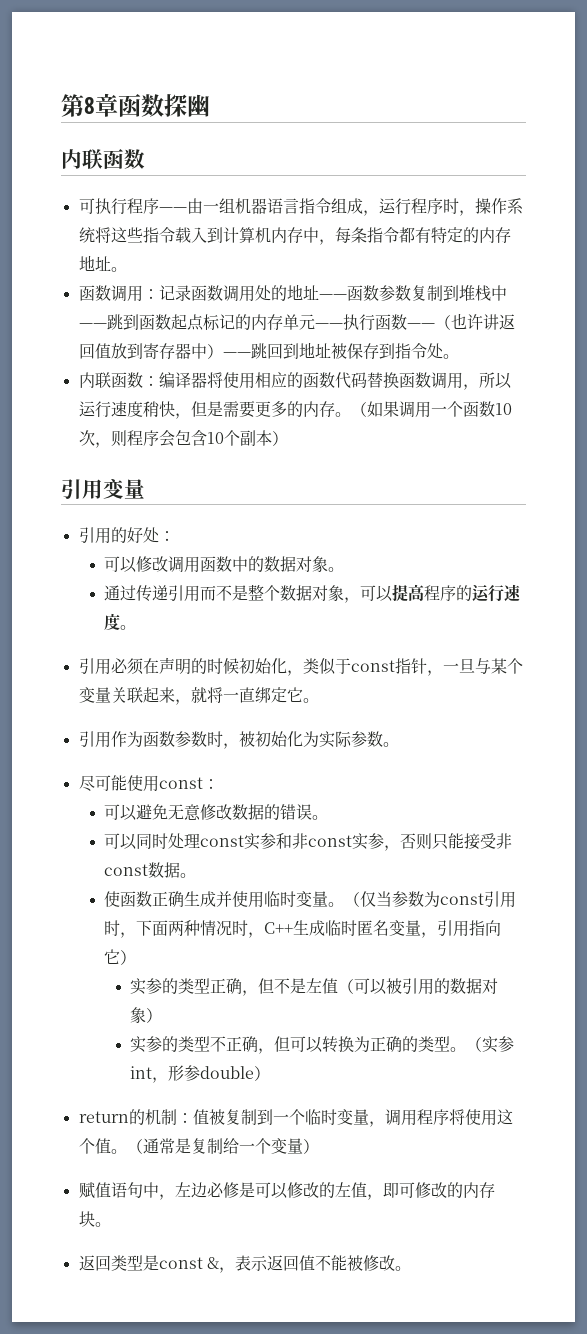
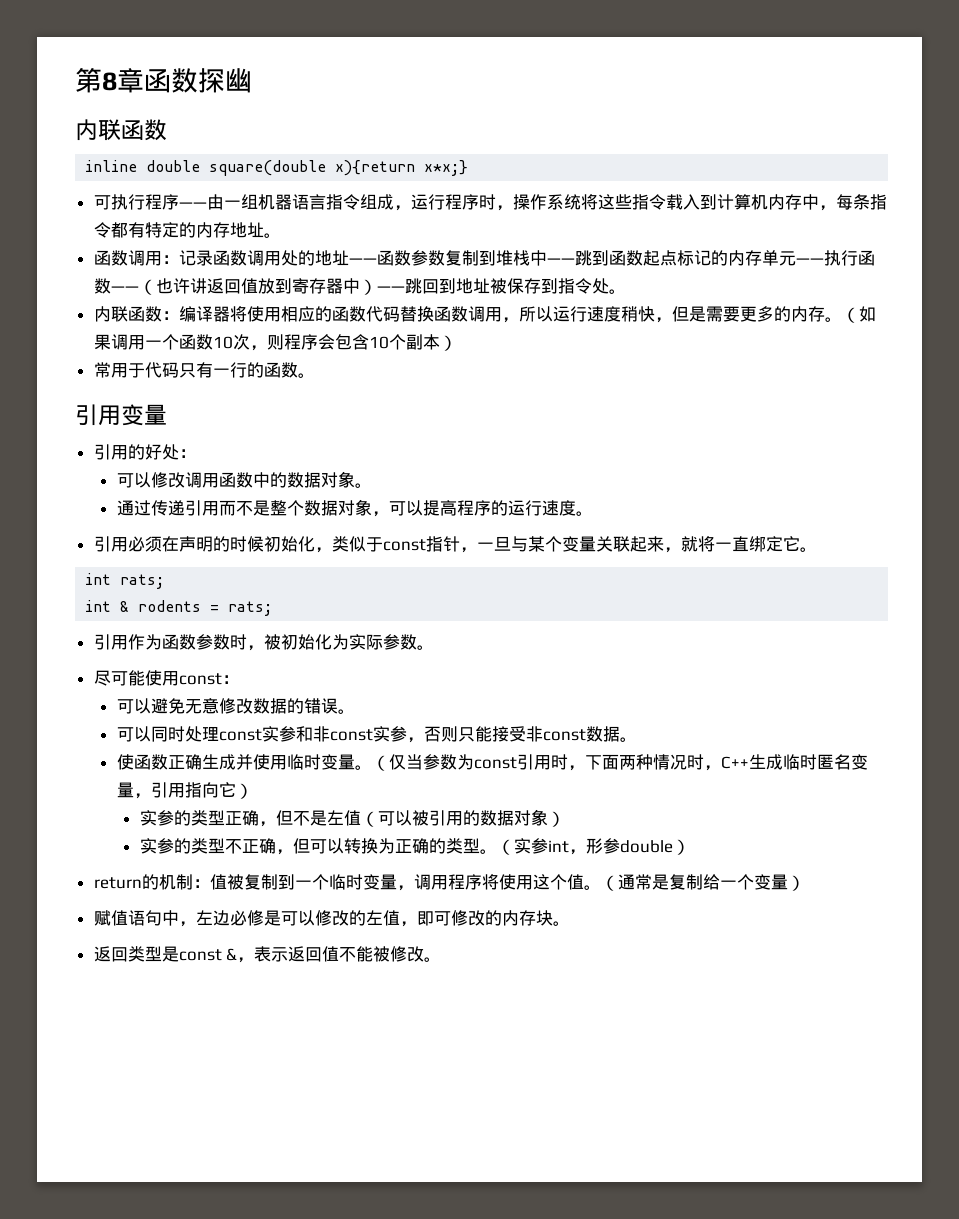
+ inline double square(double x){return x*x;}
+ 常用于代码只有一行的函数。
+ int rats;
+ int & rodents = rats;

